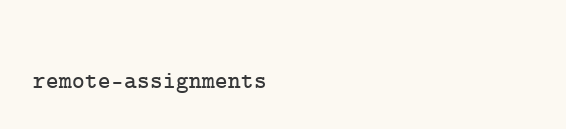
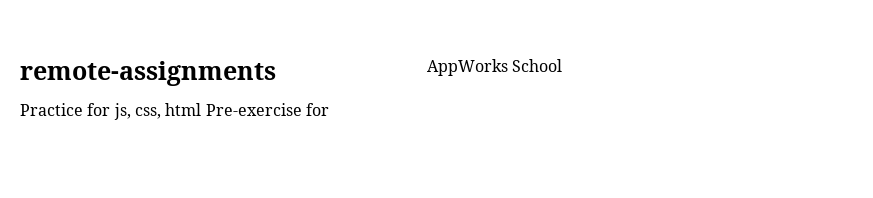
+ Practice for js, css, html Pre-exercise for AppWorks School

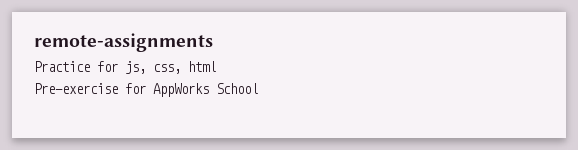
- Practice for js, css, html Pre-exercise for AppWorks School
+ Practice for js, css, html
+ Pre-exercise for AppWorks School

